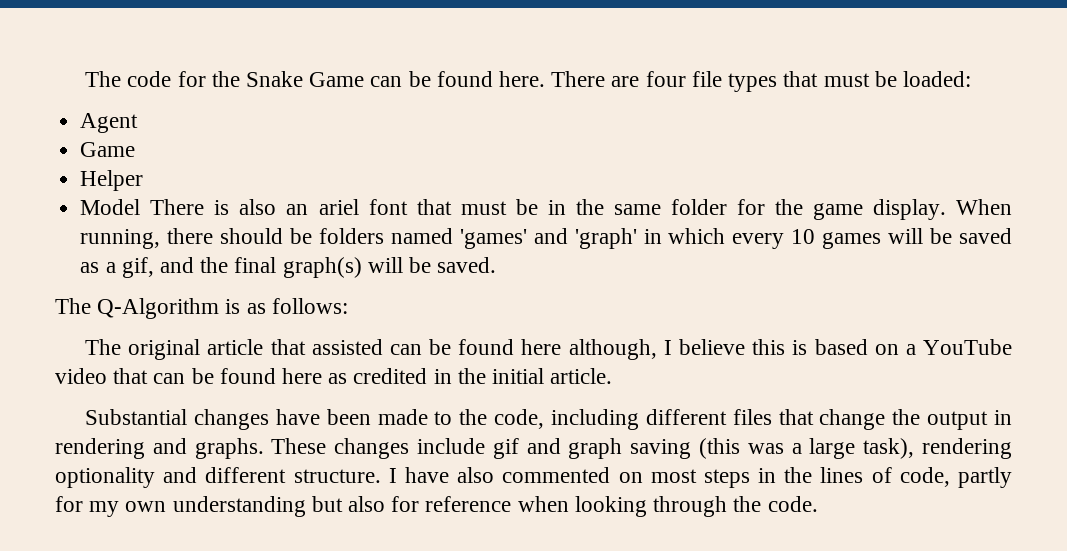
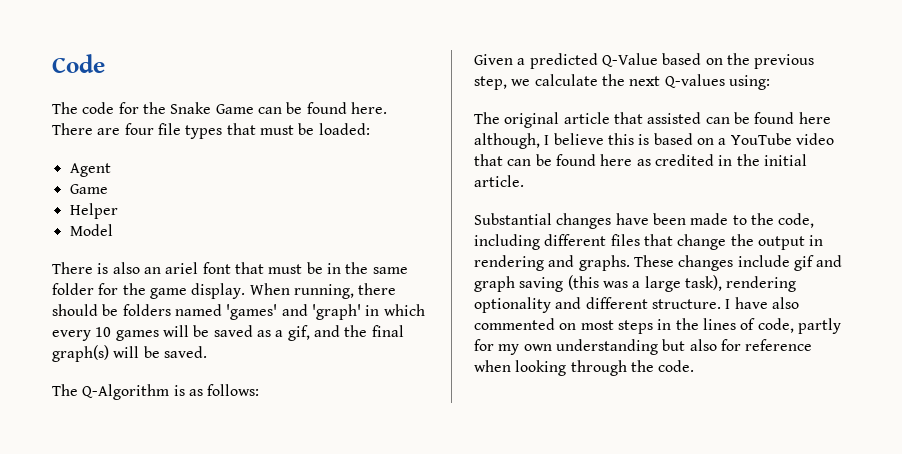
+ Code
- Model There is also an ariel font that must be in the same folder for the game display.
+ Model
+ There is also an ariel font that must be in the same folder for the game display.
+ Given a predicted Q-Value based on the previous step, we calculate the next Q-values using:

